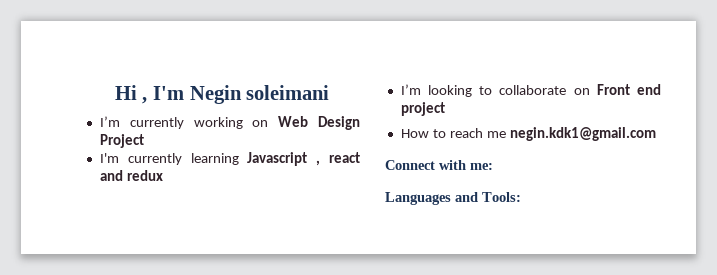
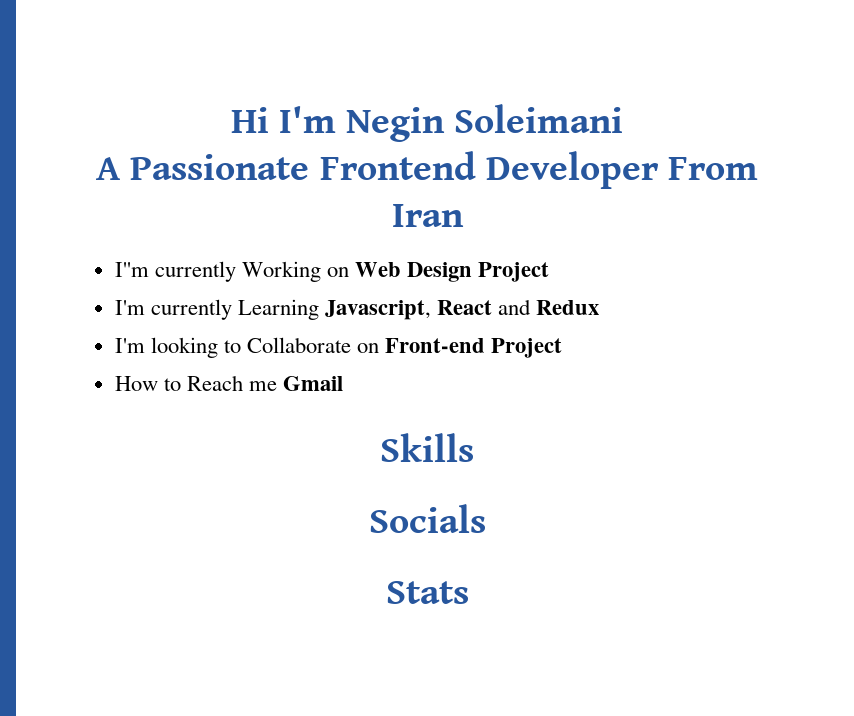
- Hi , I'm Negin soleimani
- I’m currently working on Web Design Project
+ Hi I'm Negin Soleimani
+ A Passionate Frontend Developer From Iran
+ I''m currently Working on Web Design Project
- I'm currently learning Javascript , react and redux
- I’m looking to collaborate on Front end project
- How to reach me negin.kdk1@gmail.com
- Connect with me:
- Languages and Tools:
+ I'm currently Learning Javascript, React and Redux
+ I'm looking to Collaborate on Front-end Project
+ How to Reach me Gmail
+ Skills
+ Socials
+ Stats

